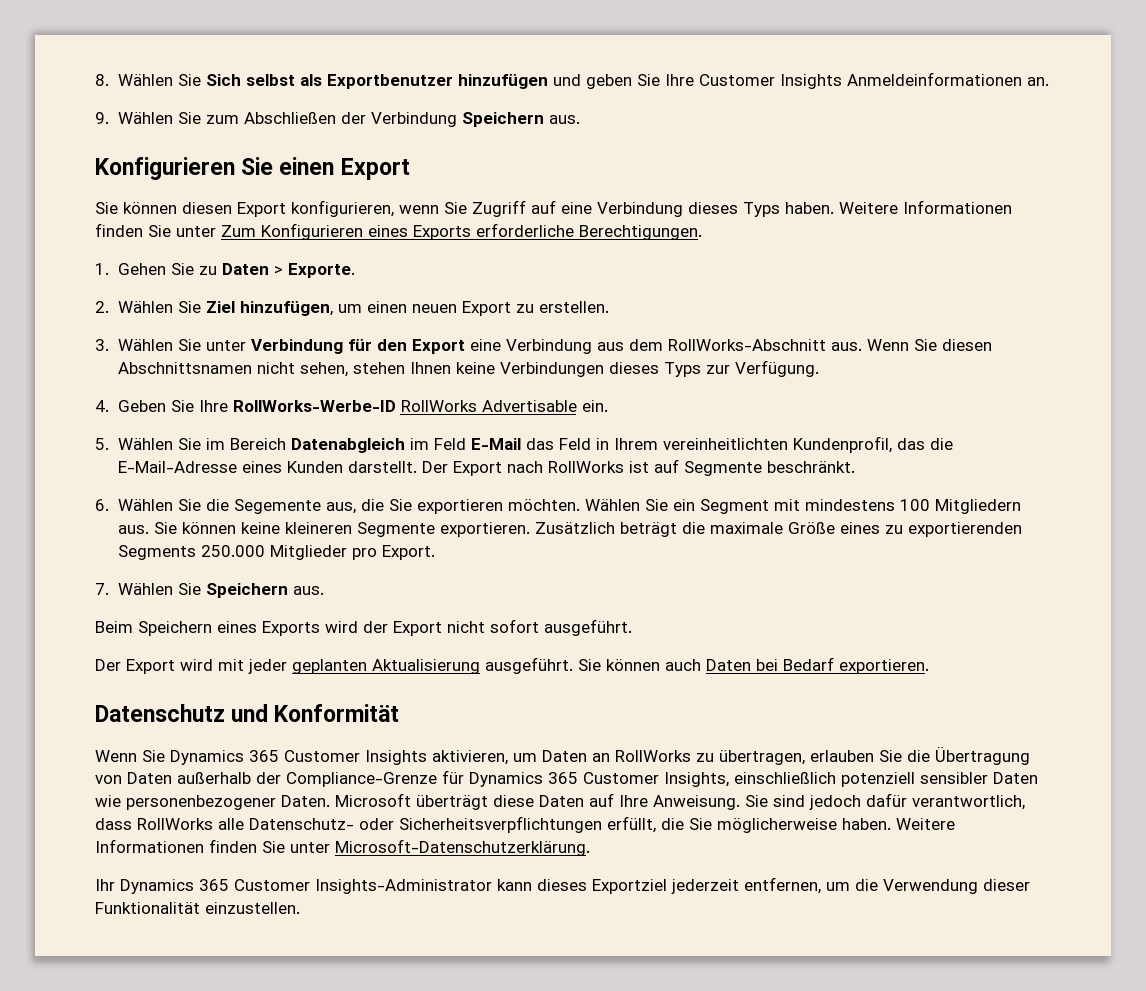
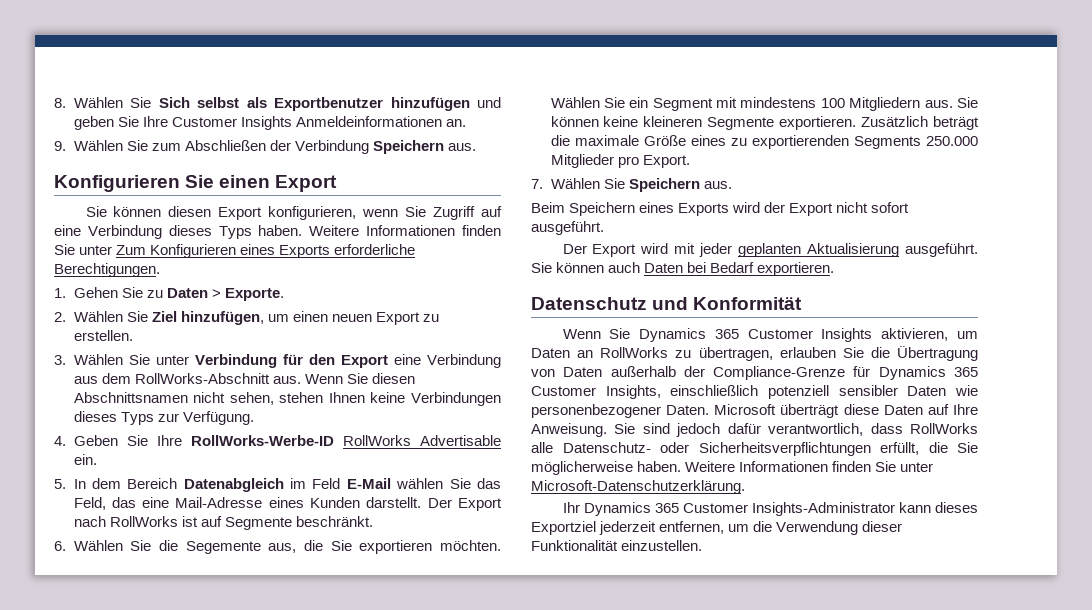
- 5. Wählen Sie im Bereich Datenabgleich im Feld E-Mail das Feld in Ihrem vereinheitlichten Kundenprofil, das die E-Mail-Adresse eines Kunden darstellt.
+ 5. In dem Bereich Datenabgleich im Feld E-Mail wählen Sie das Feld, das eine Mail-Adresse eines Kunden darstellt.

